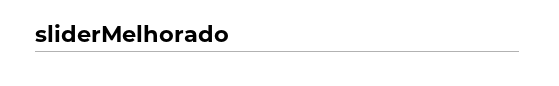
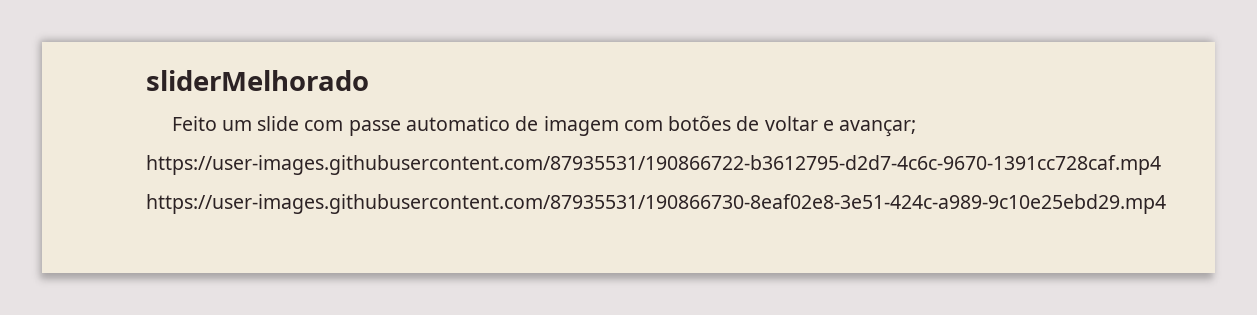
+ Feito um slide com passe automatico de imagem com botões de voltar e avançar;
+ https://user-images.githubusercontent.com/87935531/190866722-b3612795-d2d7-4c6c-9670-1391cc728caf.mp4
+ https://user-images.githubusercontent.com/87935531/190866730-8eaf02e8-3e51-424c-a989-9c10e25ebd29.mp4

